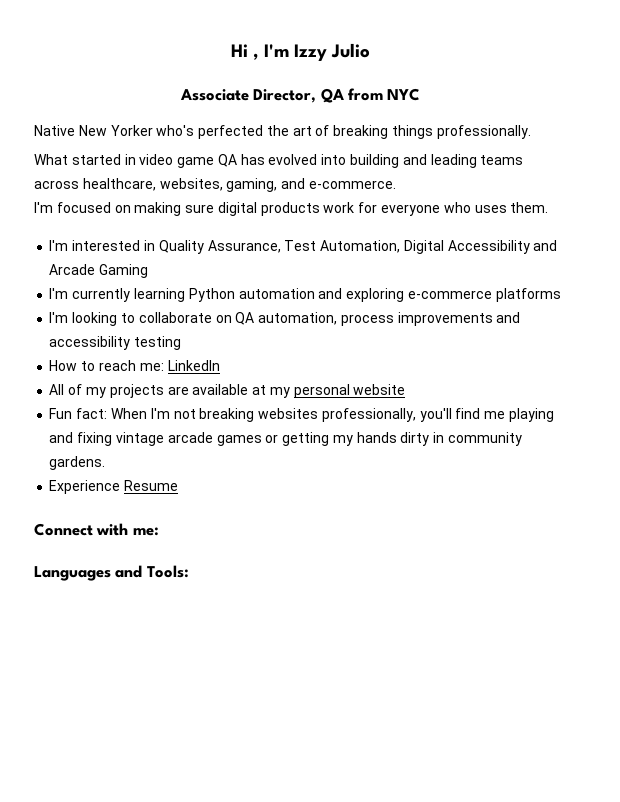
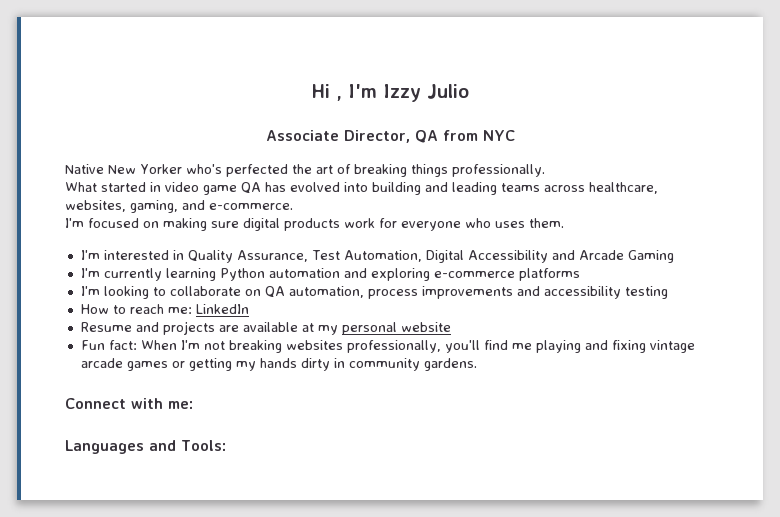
- All of my projects are available at my personal website
+ Resume and projects are available at my personal website
- Experience Resume

